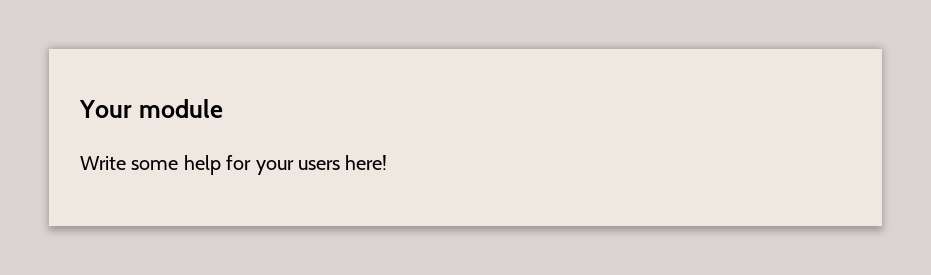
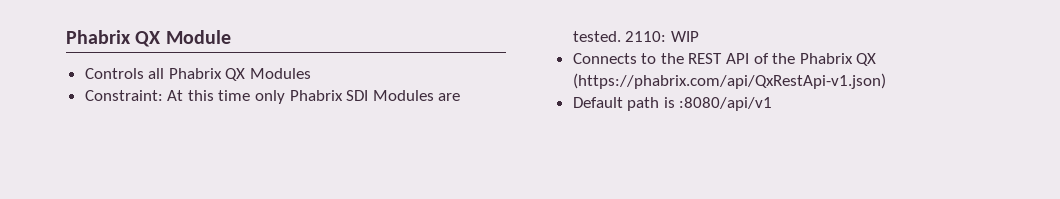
- Your module
- Write some help for your users here!
+ Phabrix QX Module
+ Controls all Phabrix QX Modules
+ Constraint: At this time only Phabrix SDI Modules are tested. 2110: WIP
+ Connects to the REST API of the Phabrix QX (https://phabrix.com/api/QxRestApi-v1.json)
+ Default path is :8080/api/v1

